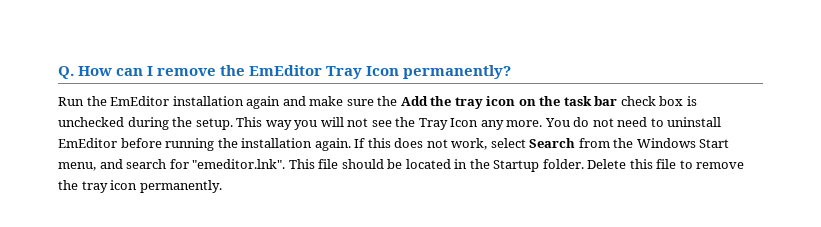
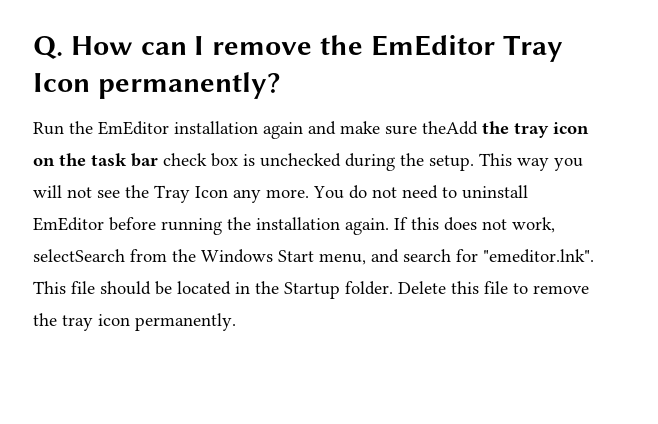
- Run the EmEditor installation again and make sure the Add the tray icon on the task bar check box is unchecked during the setup.
+ Run the EmEditor installation again and make sure theAdd the tray icon on the task bar check box is unchecked during the setup.
- If this does not work, select Search from the Windows Start menu, and search for "emeditor.lnk". This file should be located in the Startup folder.
+ If this does not work, selectSearch from the Windows Start menu, and search for "emeditor.lnk". This file should be located in the Startup folder.

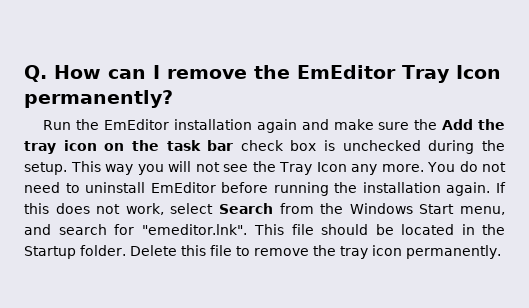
- Run the EmEditor installation again and make sure theAdd the tray icon on the task bar check box is unchecked during the setup.
+ Run the EmEditor installation again and make sure the Add the tray icon on the task bar check box is unchecked during the setup.
- If this does not work, selectSearch from the Windows Start menu, and search for "emeditor.lnk". This file should be located in the Startup folder.
+ If this does not work, select Search from the Windows Start menu, and search for "emeditor.lnk". This file should be located in the Startup folder.

